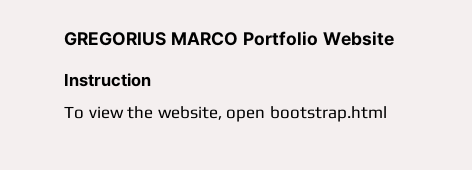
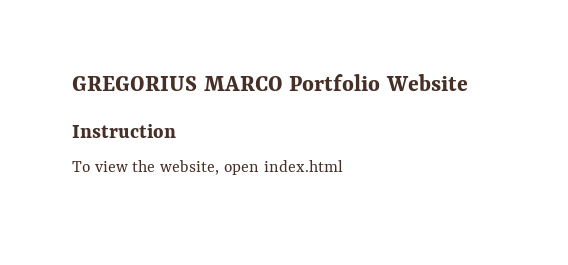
- To view the website, open bootstrap.html
+ To view the website, open index.html

